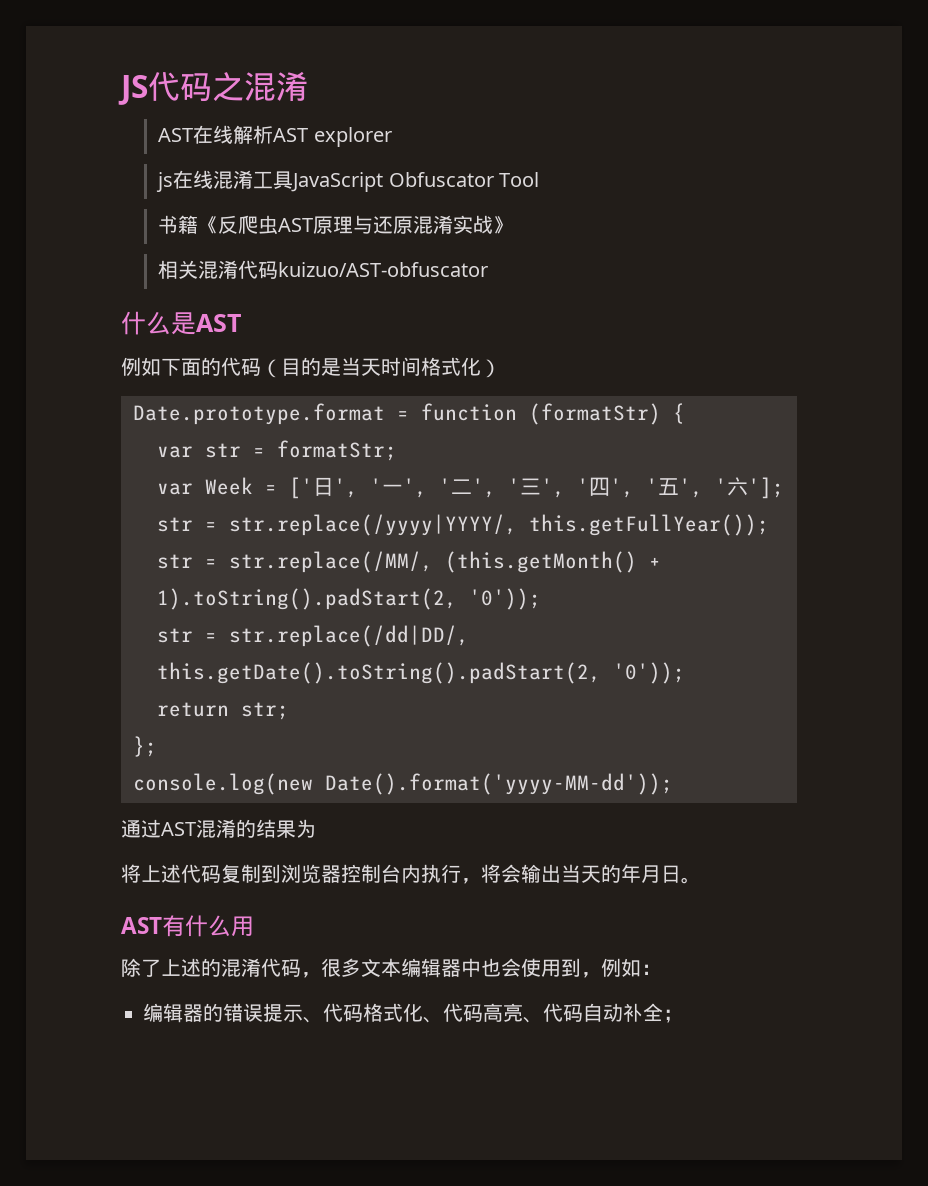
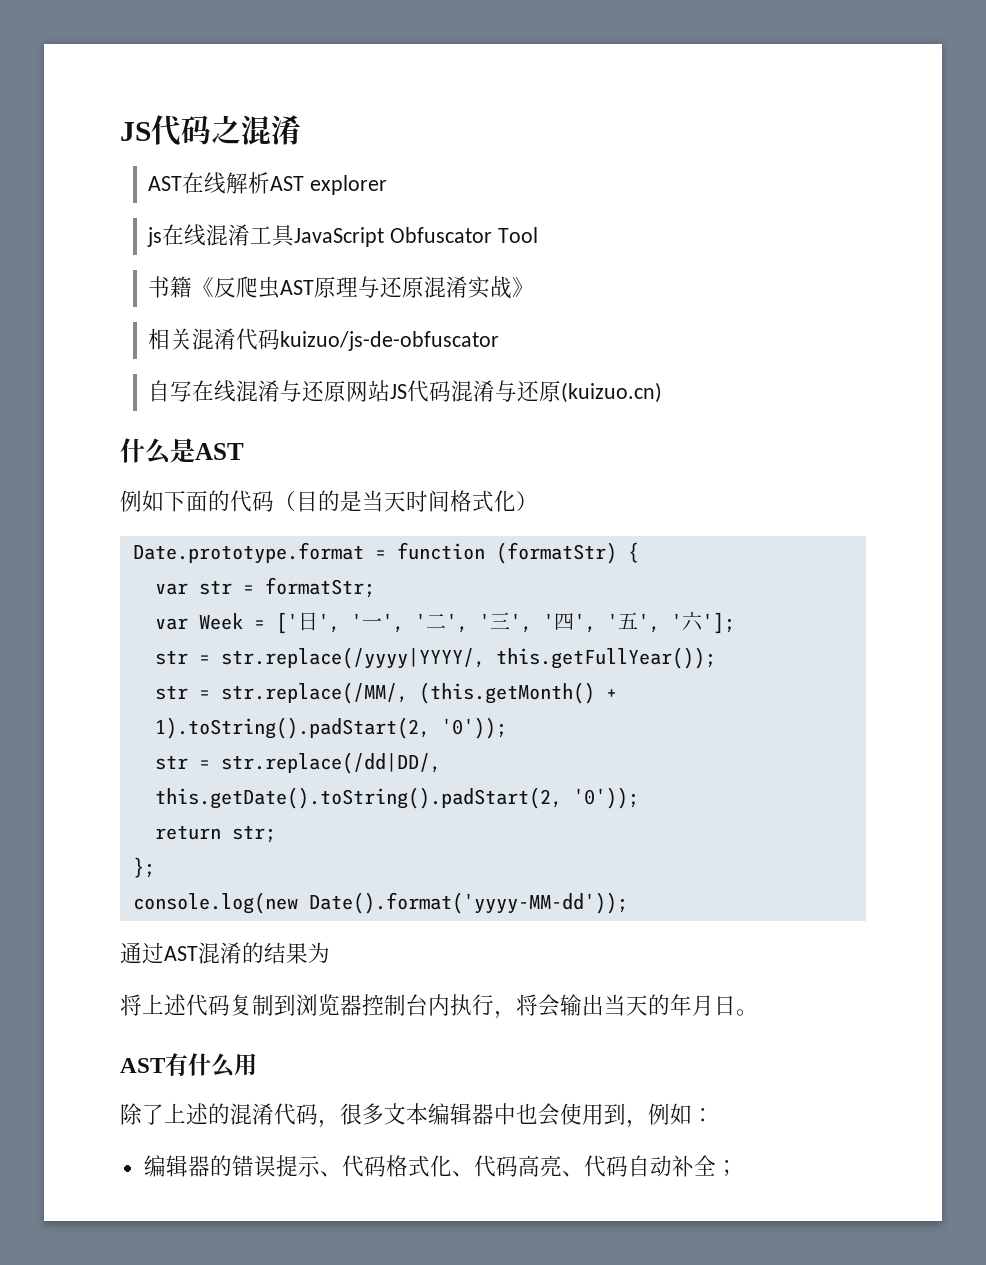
- 相关混淆代码kuizuo/AST-obfuscator
+ 相关混淆代码kuizuo/js-de-obfuscator
+ 自写在线混淆与还原网站JS代码混淆与还原(kuizuo.cn)

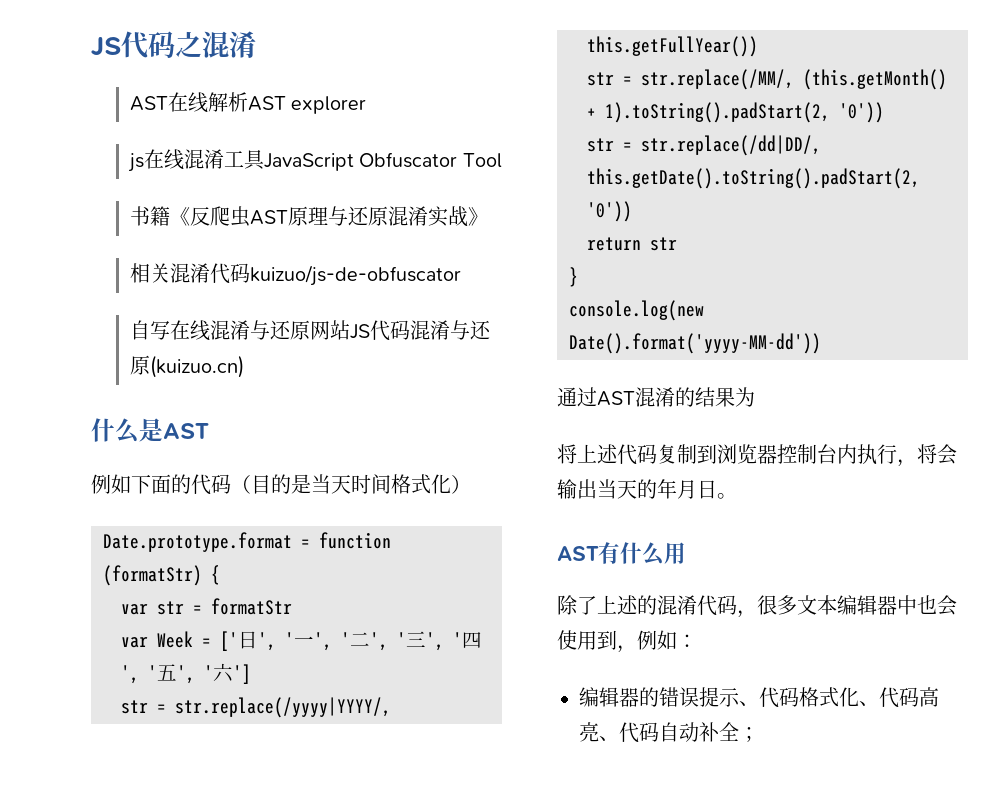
- var str = formatStr;
+ var str = formatStr
- var Week = ['日', '一', '二', '三', '四', '五', '六'];
+ var Week = ['日', '一', '二', '三', '四', '五', '六']
- str = str.replace(/yyyy|YYYY/, this.getFullYear());
+ str = str.replace(/yyyy|YYYY/, this.getFullYear())
- str = str.replace(/MM/, (this.getMonth() + 1).toString().padStart(2, '0'));
+ str = str.replace(/MM/, (this.getMonth() + 1).toString().padStart(2, '0'))
- str = str.replace(/dd|DD/, this.getDate().toString().padStart(2, '0'));
+ str = str.replace(/dd|DD/, this.getDate().toString().padStart(2, '0'))
- return str;
- };
+ return str
+ }
- console.log(new Date().format('yyyy-MM-dd'));
+ console.log(new Date().format('yyyy-MM-dd'))

